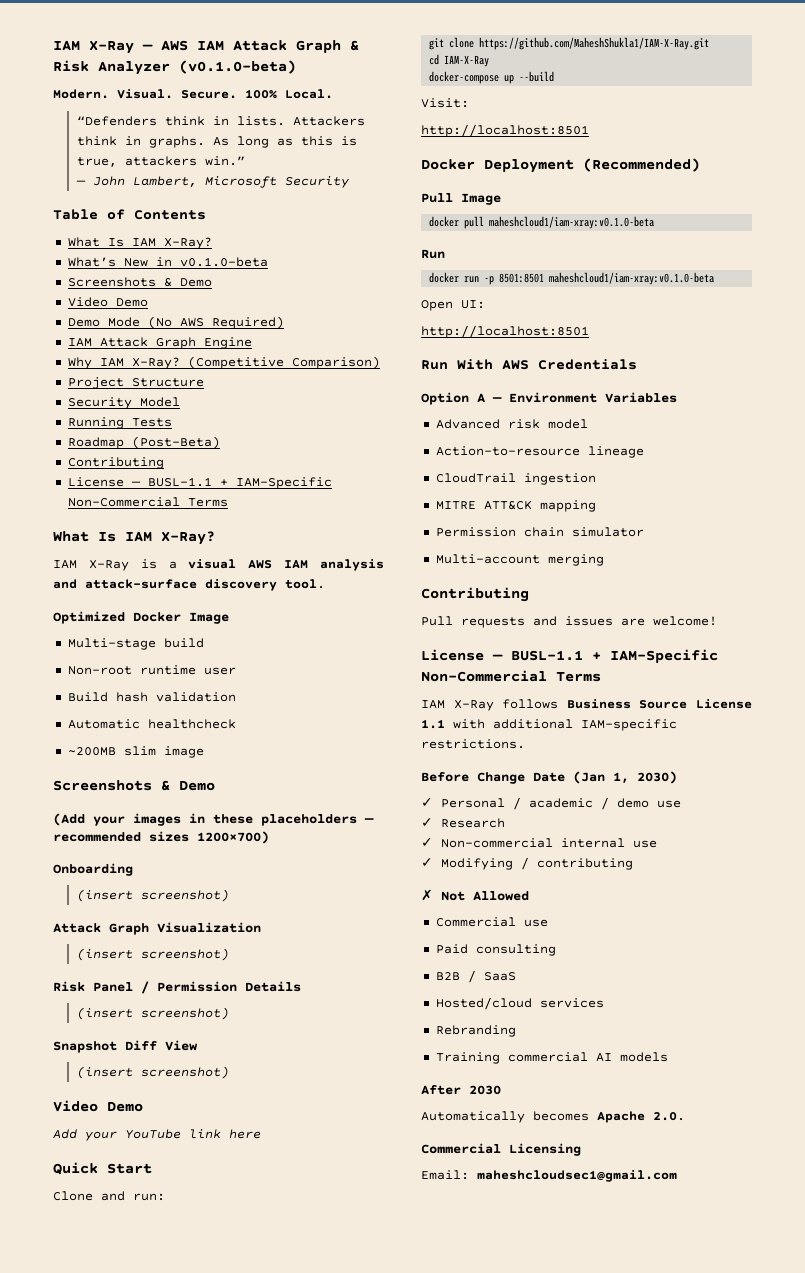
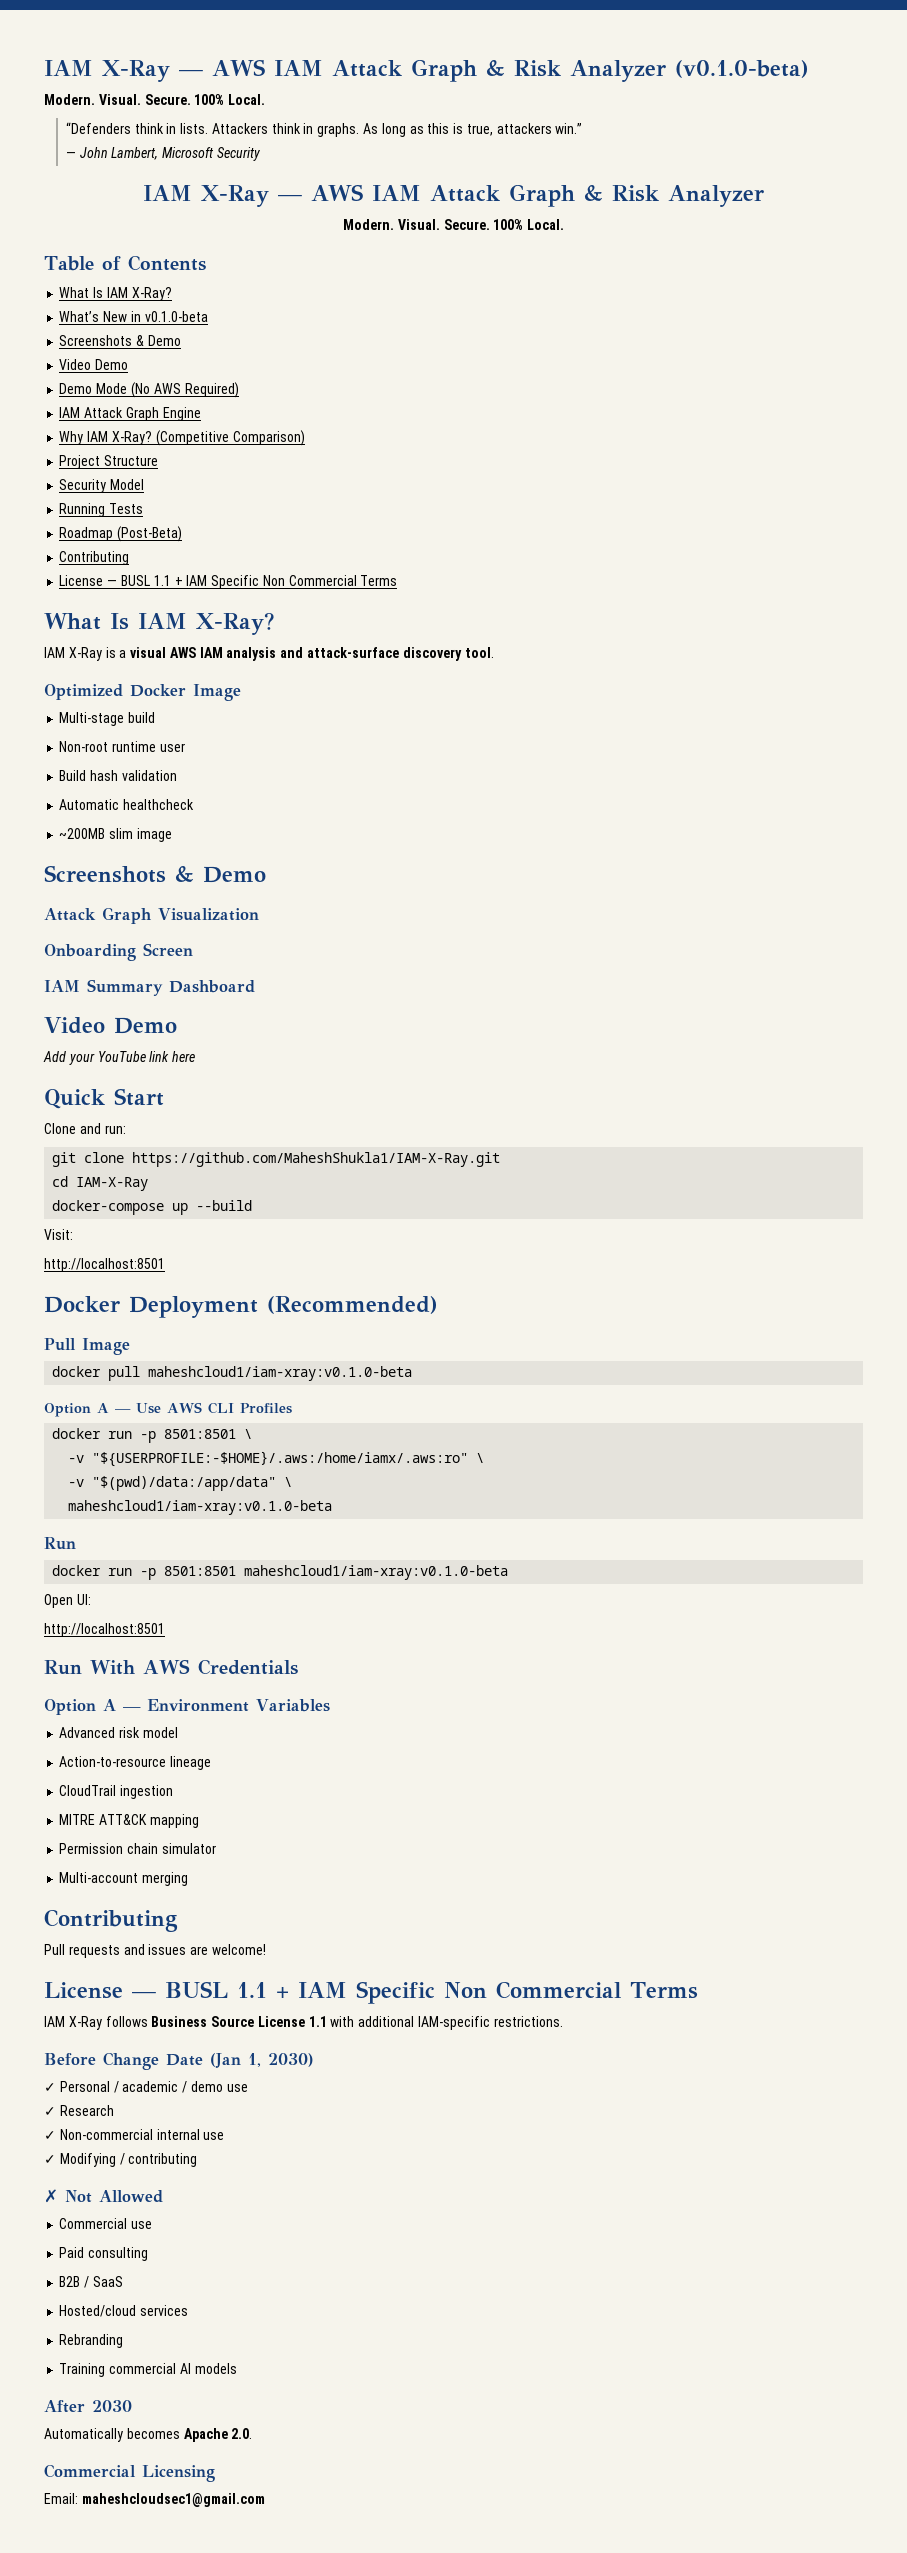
  — John Lambert, Microsoft Security
+ IAM X-Ray — AWS IAM Attack Graph & Risk Analyzer
+ Modern. Visual. Secure. 100% Local.
  Roadmap (Post-Beta)
  Contributing
- License — BUSL-1.1 + IAM-Specific Non-Commercial Terms
+ License — BUSL 1.1 + IAM Specific Non Commercial Terms
- (Add your images in these placeholders — recommended sizes 1200×700)
- Onboarding
- (insert screenshot)
  Attack Graph Visualization
- (insert screenshot)
- Risk Panel / Permission Details
- (insert screenshot)
- Snapshot Diff View
- (insert screenshot)
+ Onboarding Screen
+ IAM Summary Dashboard
+ Option A — Use AWS CLI Profiles
+ docker run -p 8501:8501 \
+ -v "${USERPROFILE:-$HOME}/.aws:/home/iamx/.aws:ro" \
+ -v "$(pwd)/data:/app/data" \
+ maheshcloud1/iam-xray:v0.1.0-beta
  Pull requests and issues are welcome!
- License — BUSL-1.1 + IAM-Specific Non-Commercial Terms
+ License — BUSL 1.1 + IAM Specific Non Commercial Terms

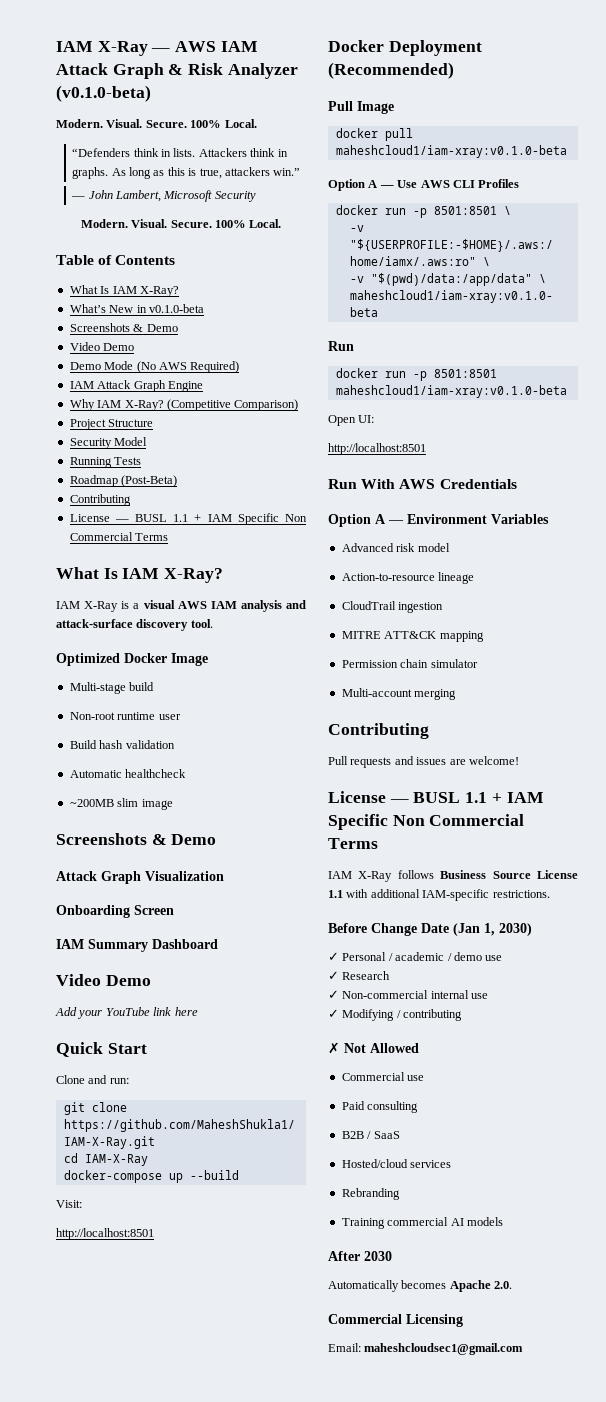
  — John Lambert, Microsoft Security
- IAM X-Ray — AWS IAM Attack Graph & Risk Analyzer

